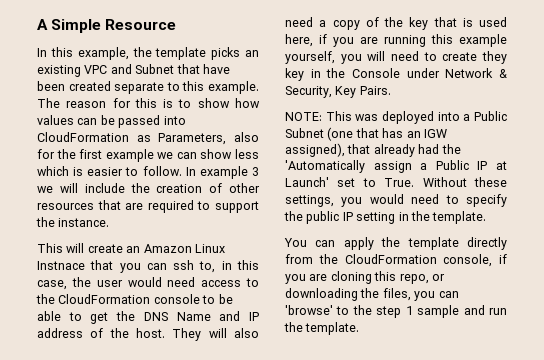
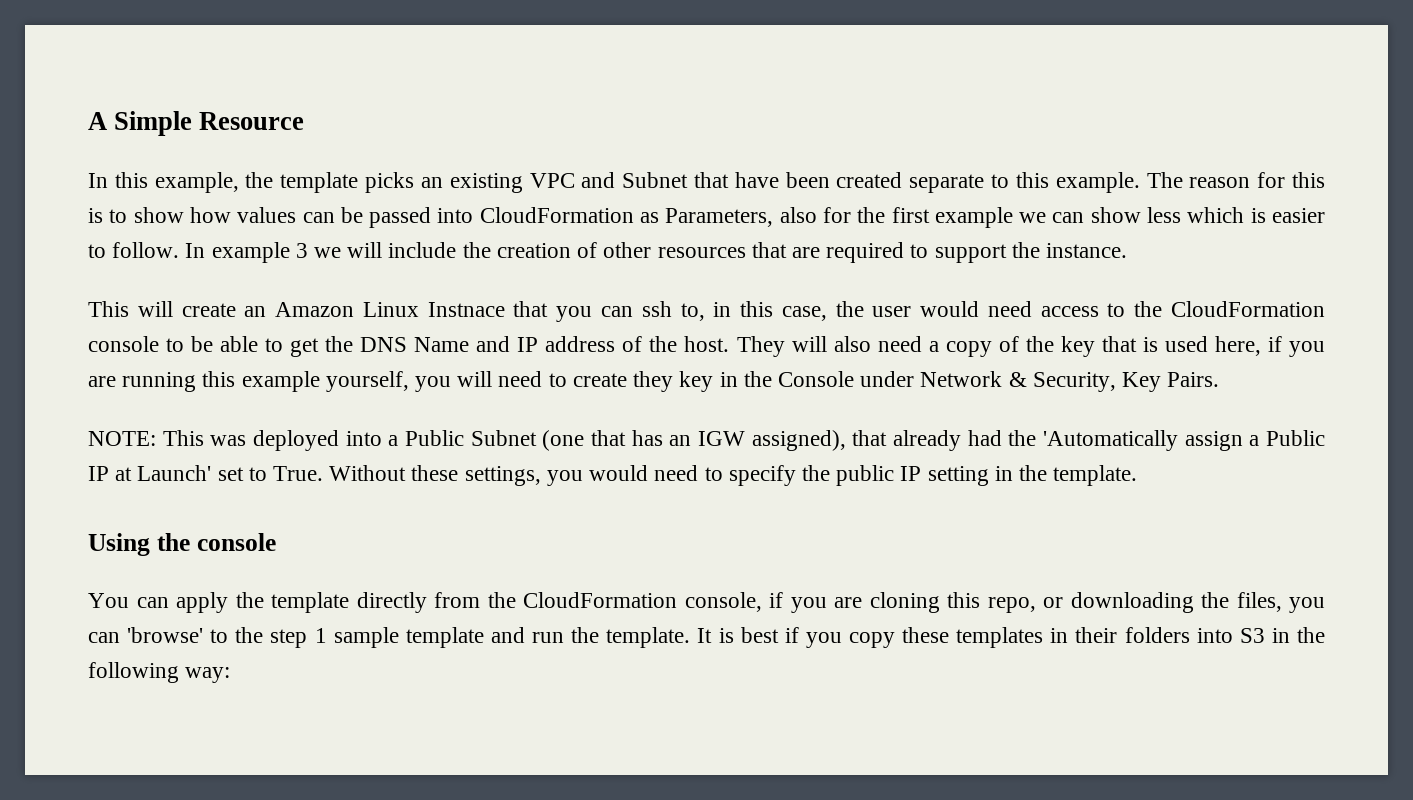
+ Using the console
- You can apply the template directly from the CloudFormation console, if you are cloning this repo, or downloading the files, you can 'browse' to the step 1 sample and run the template.
+ You can apply the template directly from the CloudFormation console, if you are cloning this repo, or downloading the files, you can 'browse' to the step 1 sample template and run the template.
+ It is best if you copy these templates in their folders into S3 in the following way:

